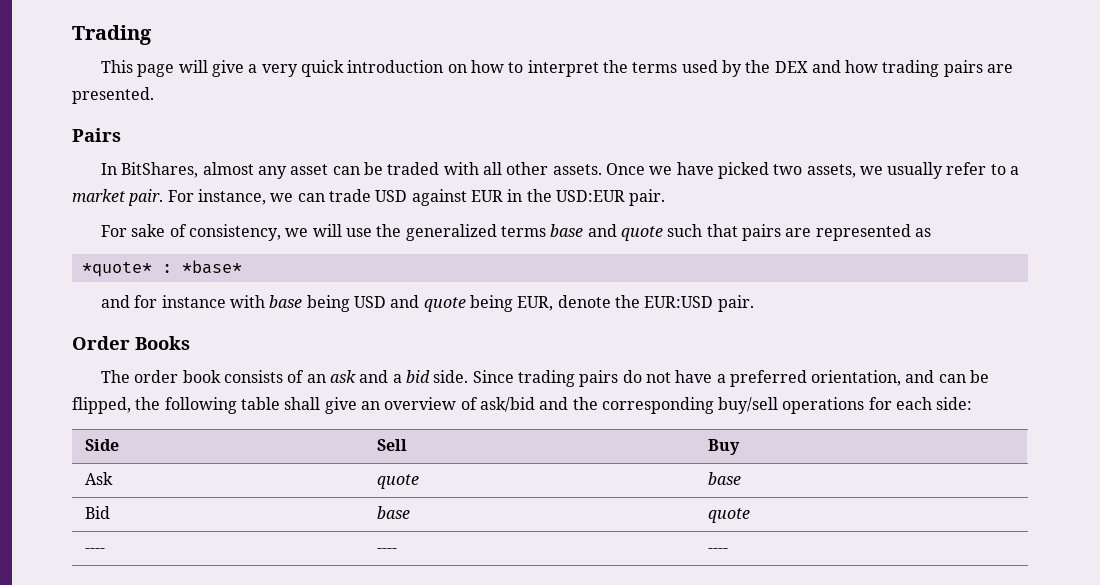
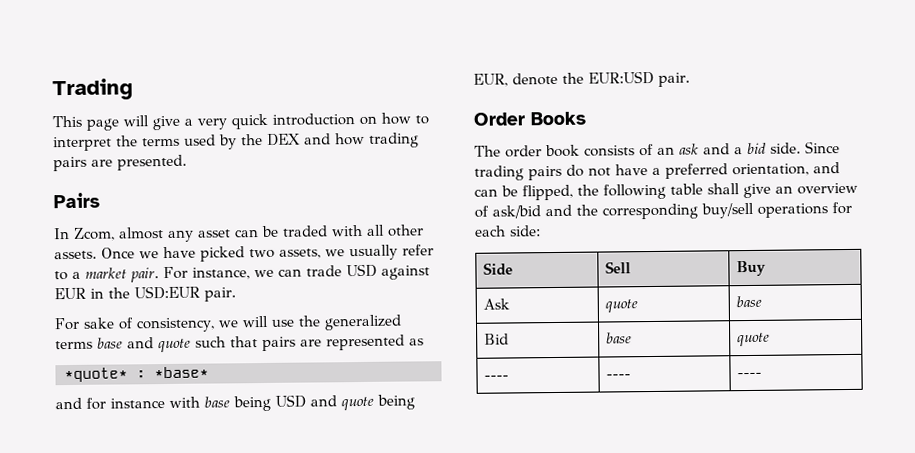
- In BitShares, almost any asset can be traded with all other assets.
+ In Zcom, almost any asset can be traded with all other assets.

